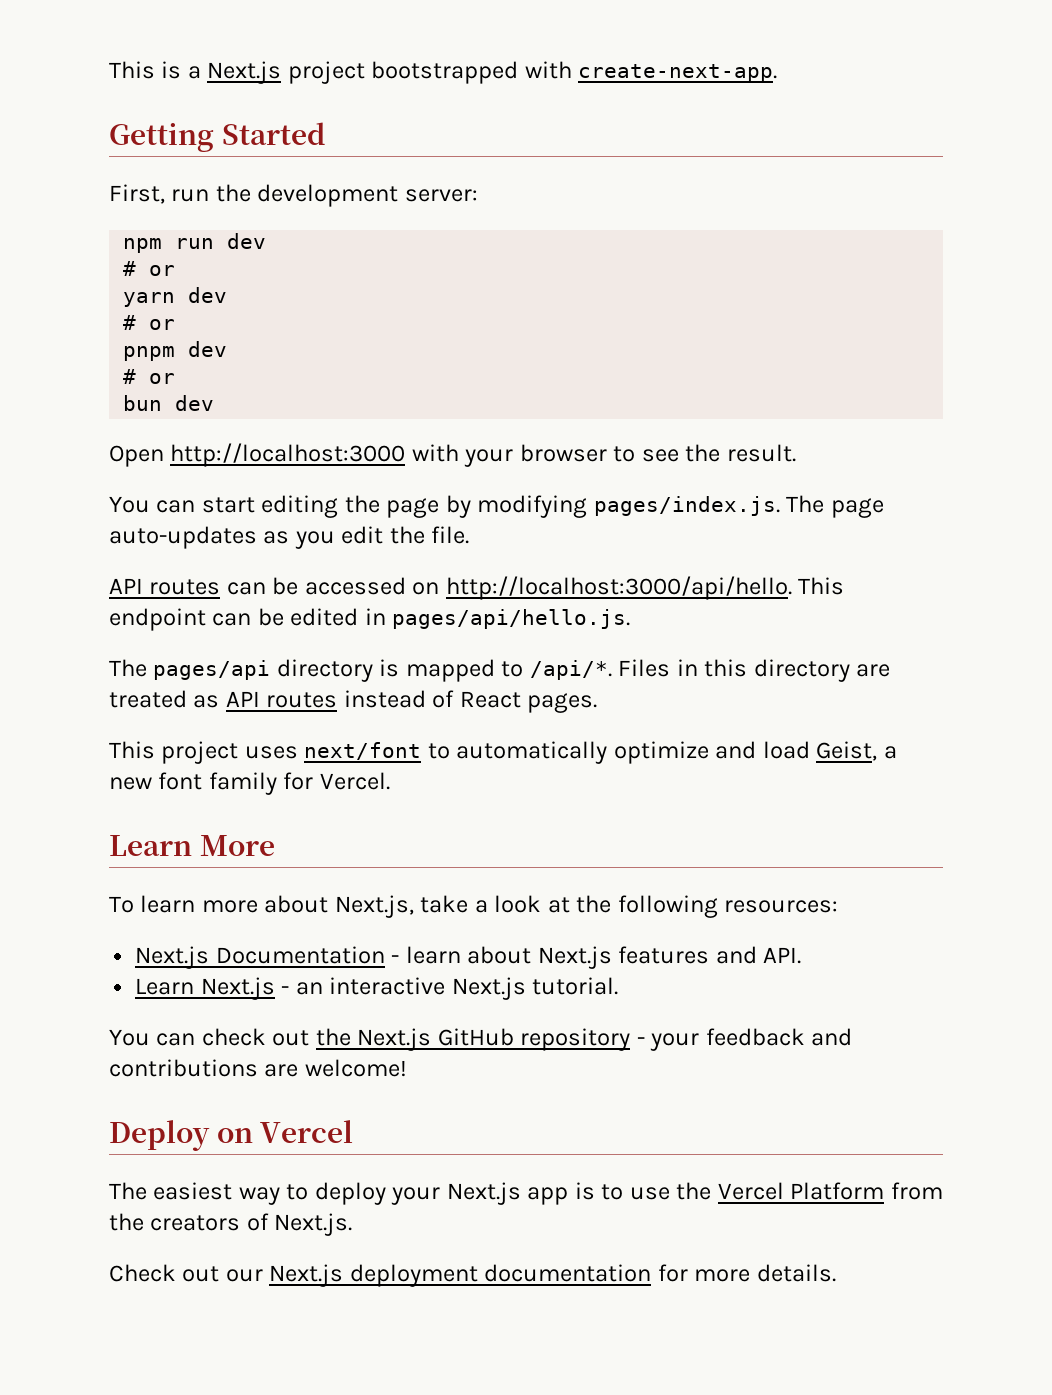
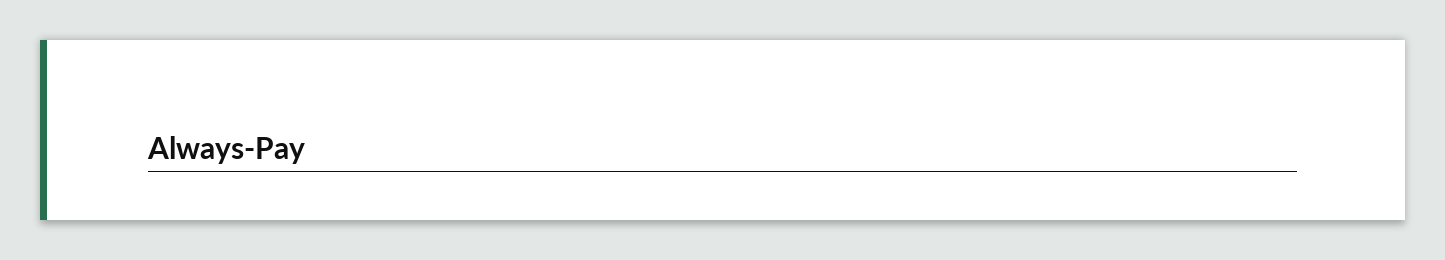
- This is a Next.js project bootstrapped with create-next-app.
- Getting Started
- First, run the development server:
- npm run dev
- # or
- yarn dev
- # or
- pnpm dev
- # or
- bun dev
- Open http://localhost:3000 with your browser to see the result.
- You can start editing the page by modifying pages/index.js. The page auto-updates as you edit the file.
- API routes can be accessed on http://localhost:3000/api/hello. This endpoint can be edited in pages/api/hello.js.
- The pages/api directory is mapped to /api/*. Files in this directory are treated as API routes instead of React pages.
- This project uses next/font to automatically optimize and load Geist, a new font family for Vercel.
- Learn More
- To learn more about Next.js, take a look at the following resources:
- Next.js Documentation - learn about Next.js features and API.
- Learn Next.js - an interactive Next.js tutorial.
- You can check out the Next.js GitHub repository - your feedback and contributions are welcome!
- Deploy on Vercel
- The easiest way to deploy your Next.js app is to use the Vercel Platform from the creators of Next.js.
- Check out our Next.js deployment documentation for more details.
+ Always-Pay

